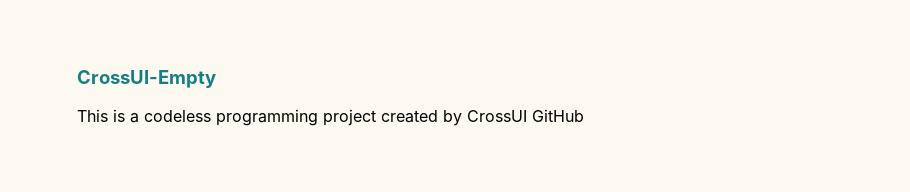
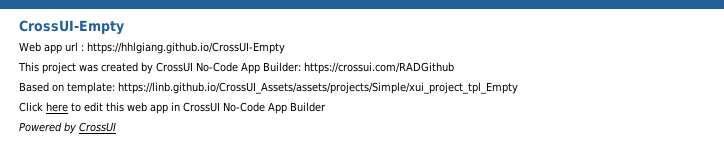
- This is a codeless programming project created by CrossUI GitHub
+ Web app url : https://hhlgiang.github.io/CrossUI-Empty
+ This project was created by CrossUI No-Code App Builder: https://crossui.com/RADGithub
+ Based on template: https://linb.github.io/CrossUI_Assets/assets/projects/Simple/xui_project_tpl_Empty
+ Click here to edit this web app in CrossUI No-Code App Builder
+ Powered by CrossUI

